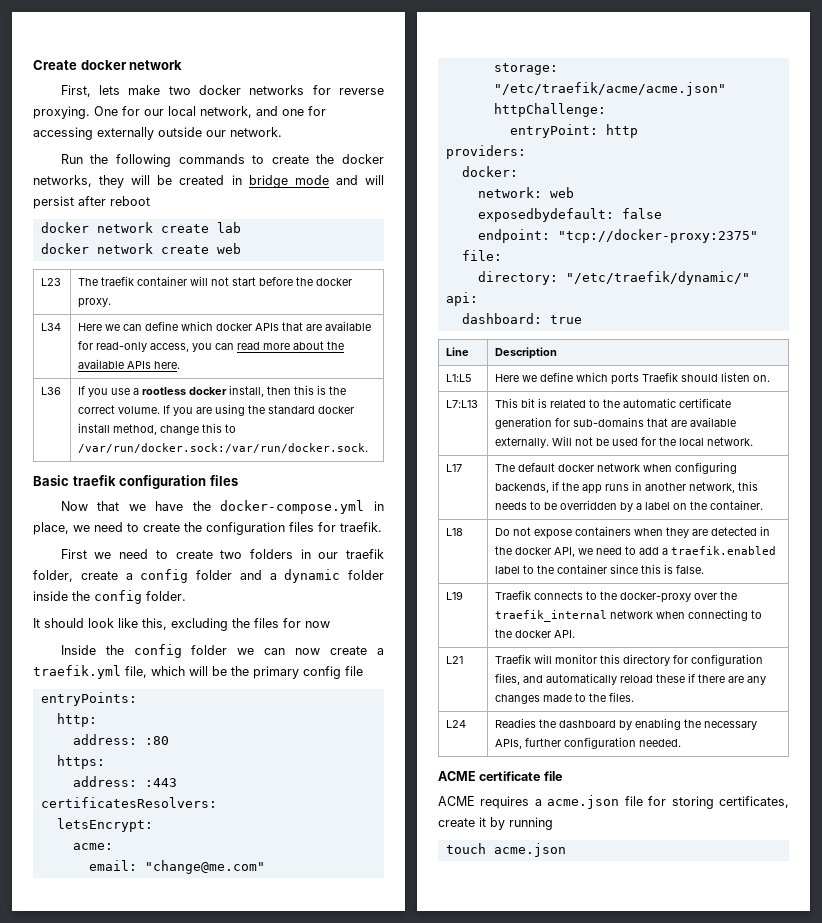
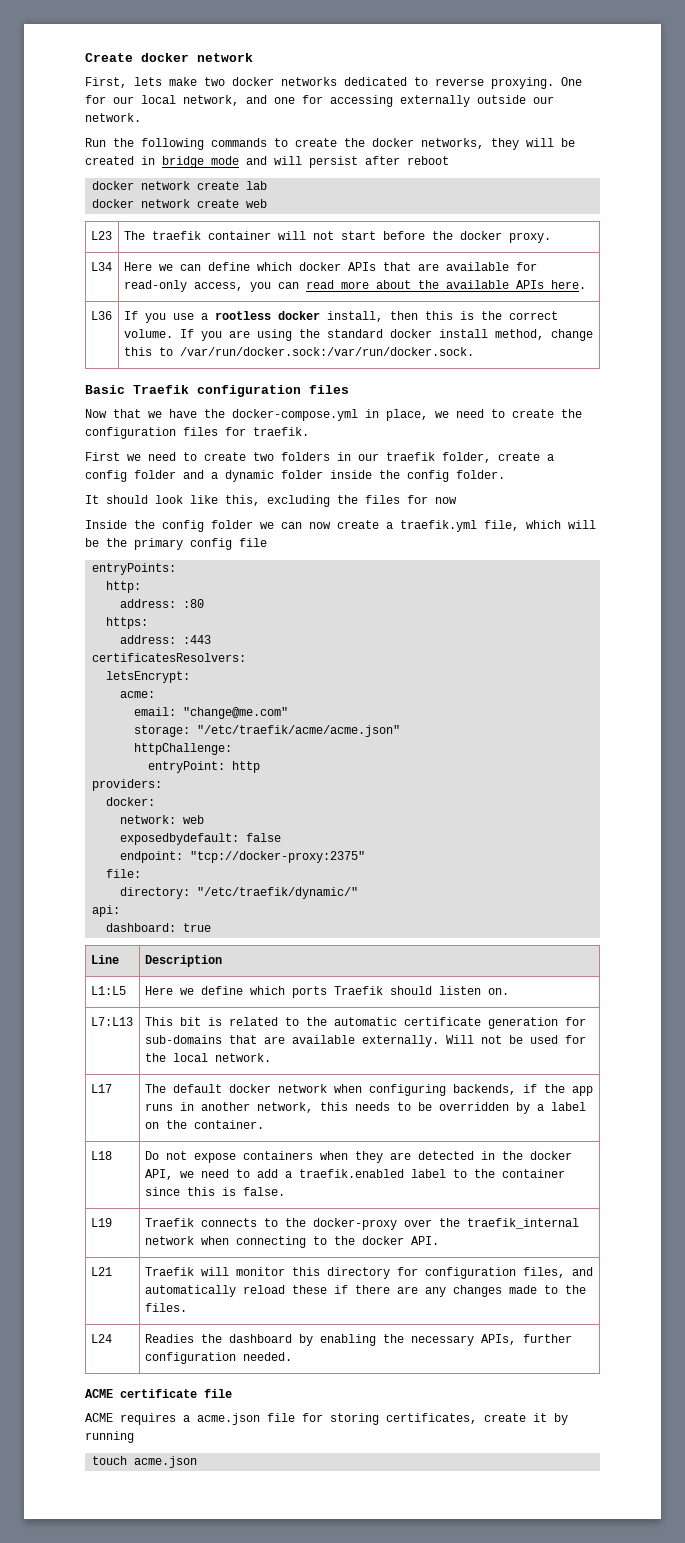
- First, lets make two docker networks for reverse proxying.
+ First, lets make two docker networks dedicated to reverse proxying.
- Basic traefik configuration files
+ Basic Traefik configuration files

